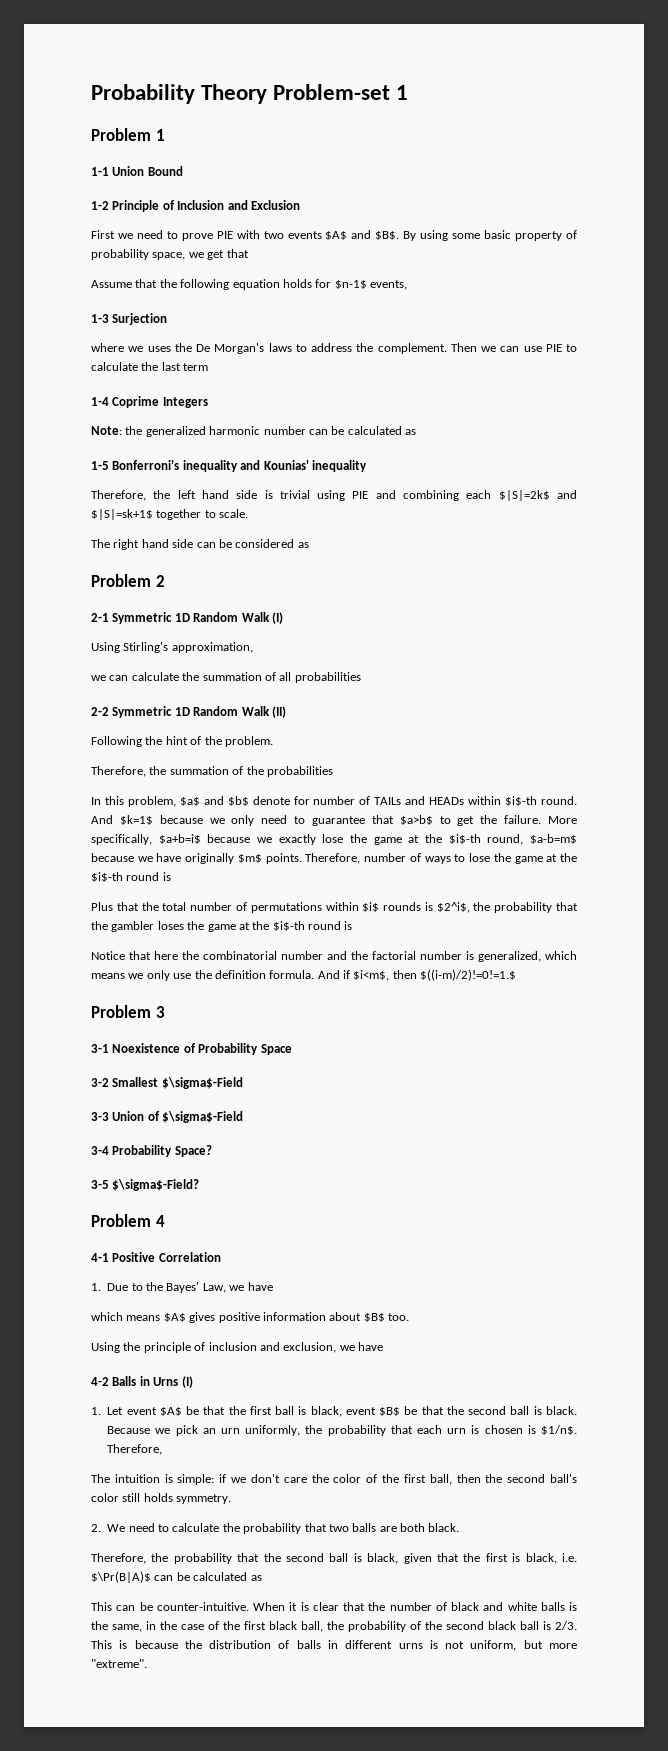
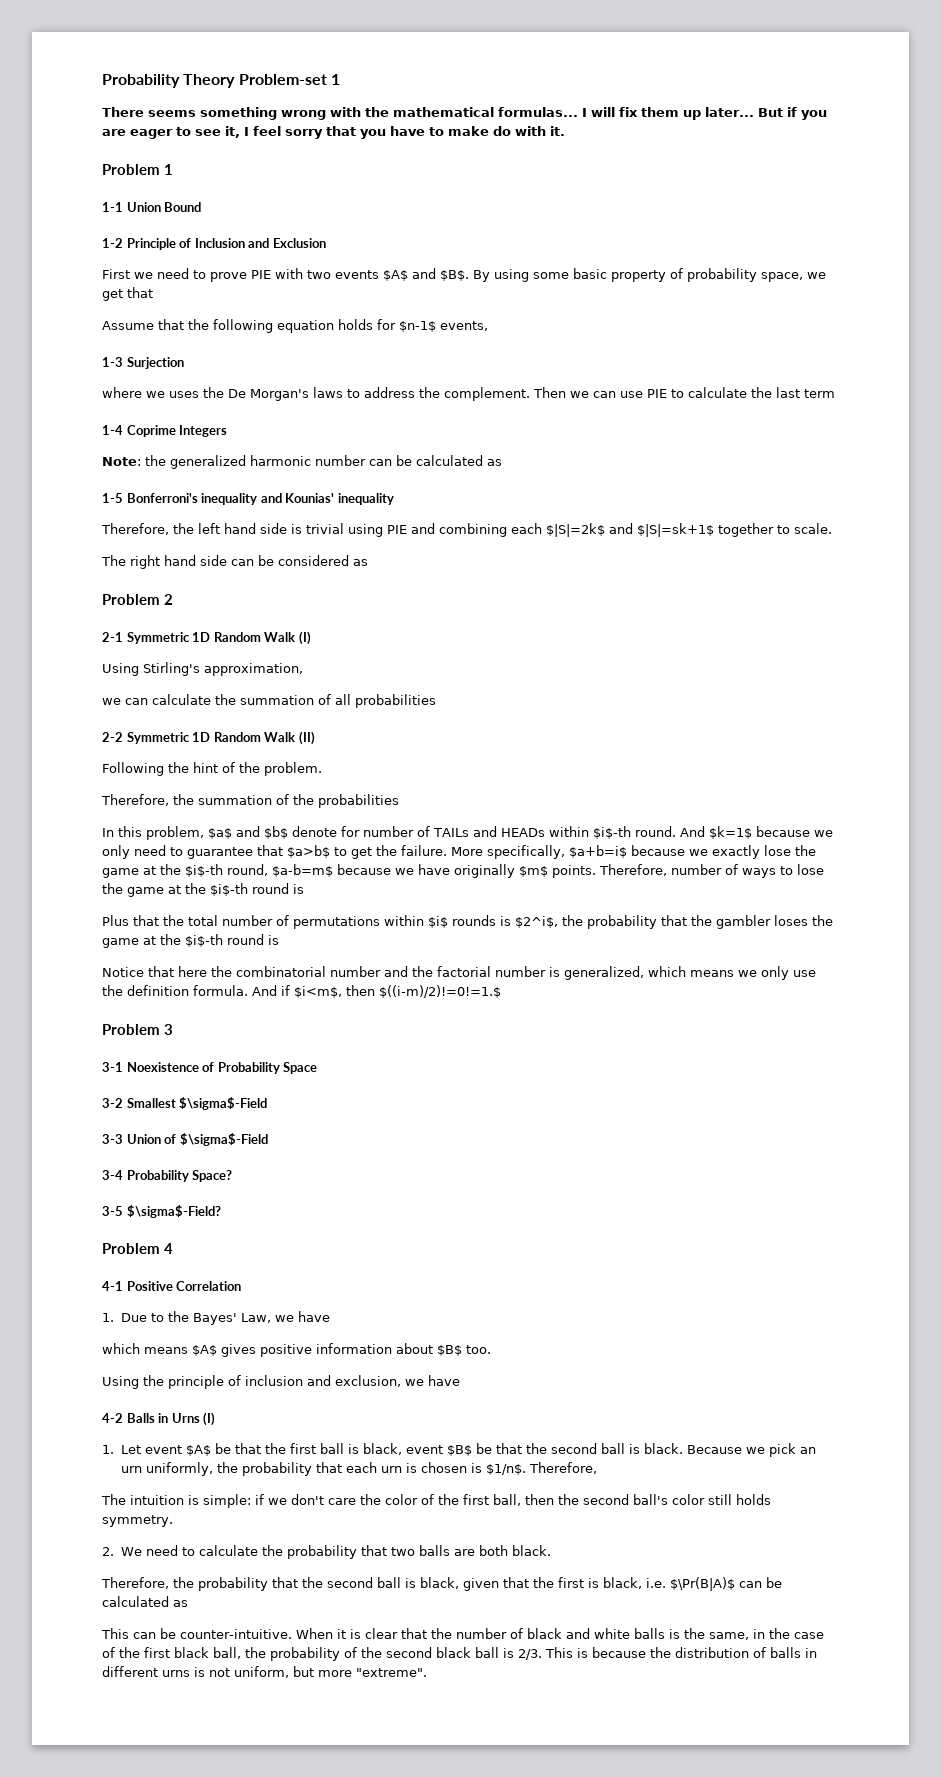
+ There seems something wrong with the mathematical formulas... I will fix them up later... But if you are eager to see it, I feel sorry that you have to make do with it.

